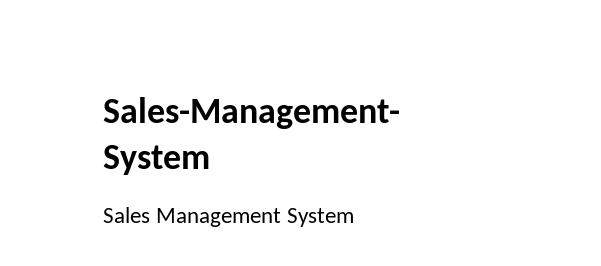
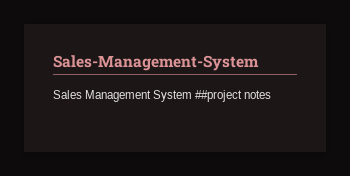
- Sales Management System
+ Sales Management System ##project notes

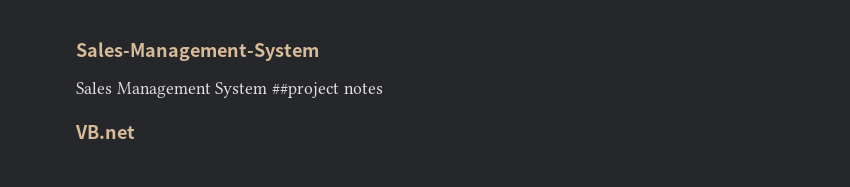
+ VB.net

